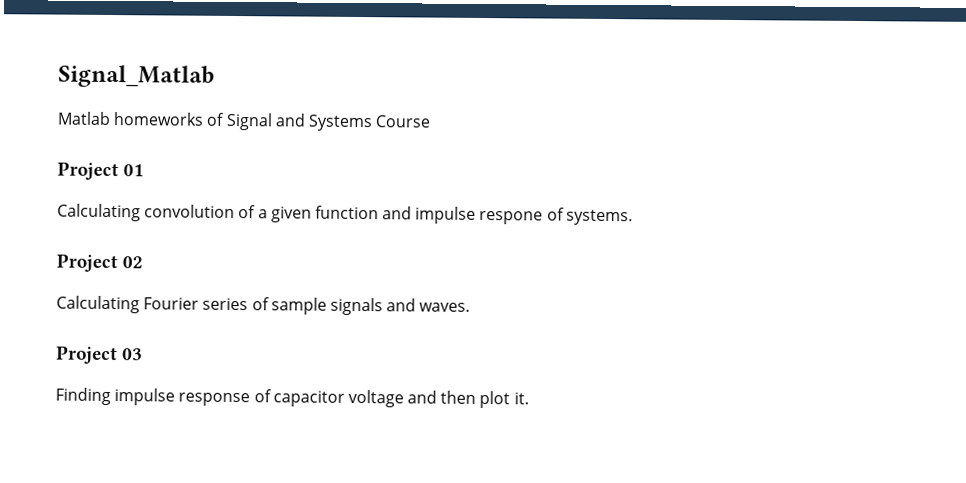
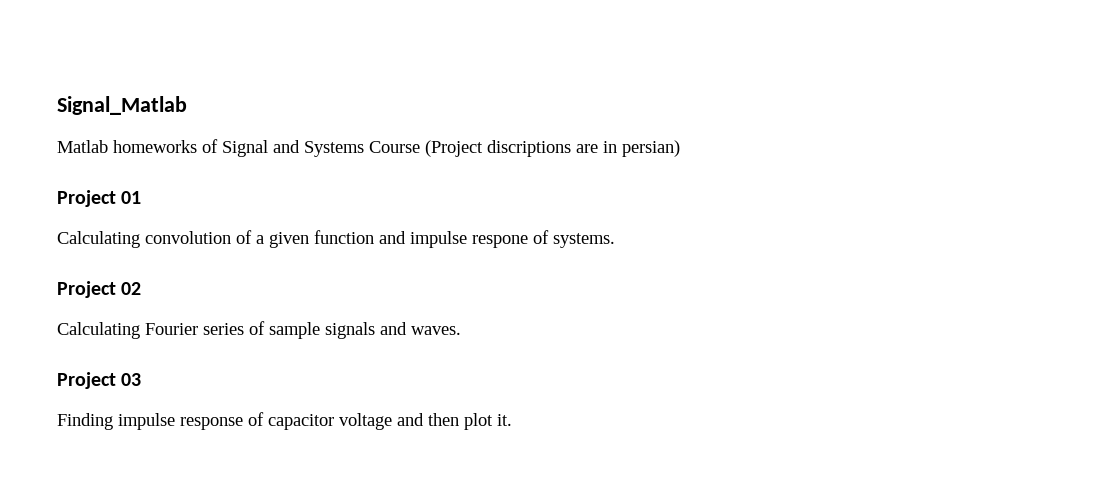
- Matlab homeworks of Signal and Systems Course
+ Matlab homeworks of Signal and Systems Course (Project discriptions are in persian)

